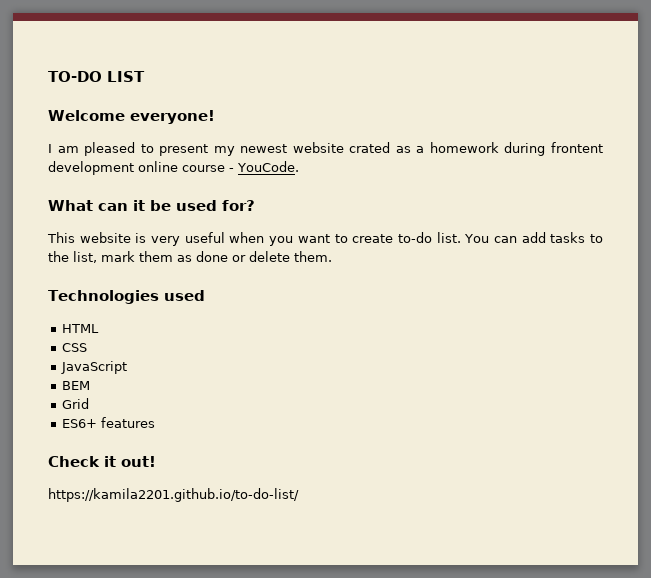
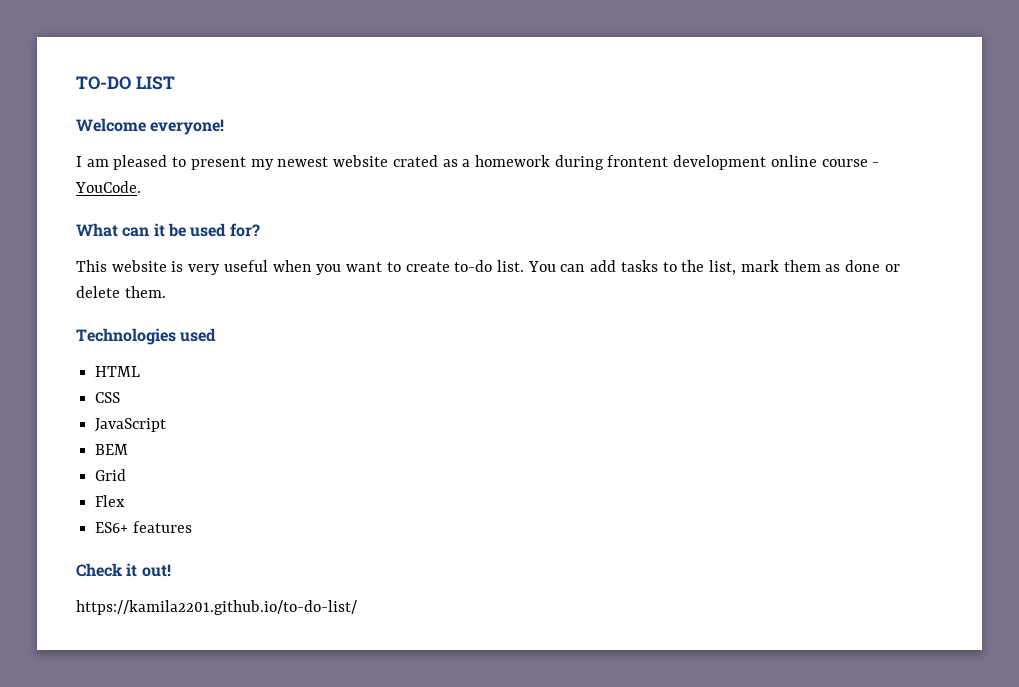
+ Flex

